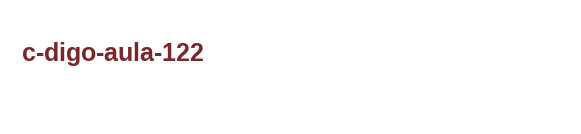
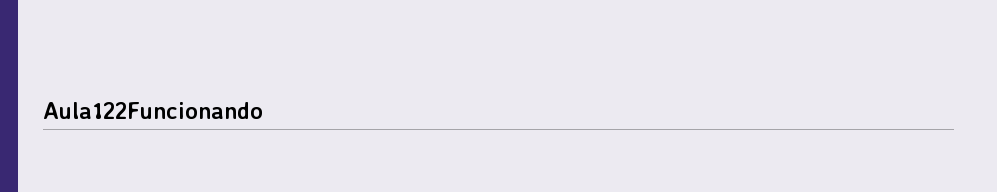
- c-digo-aula-122
+ Aula122Funcionando

